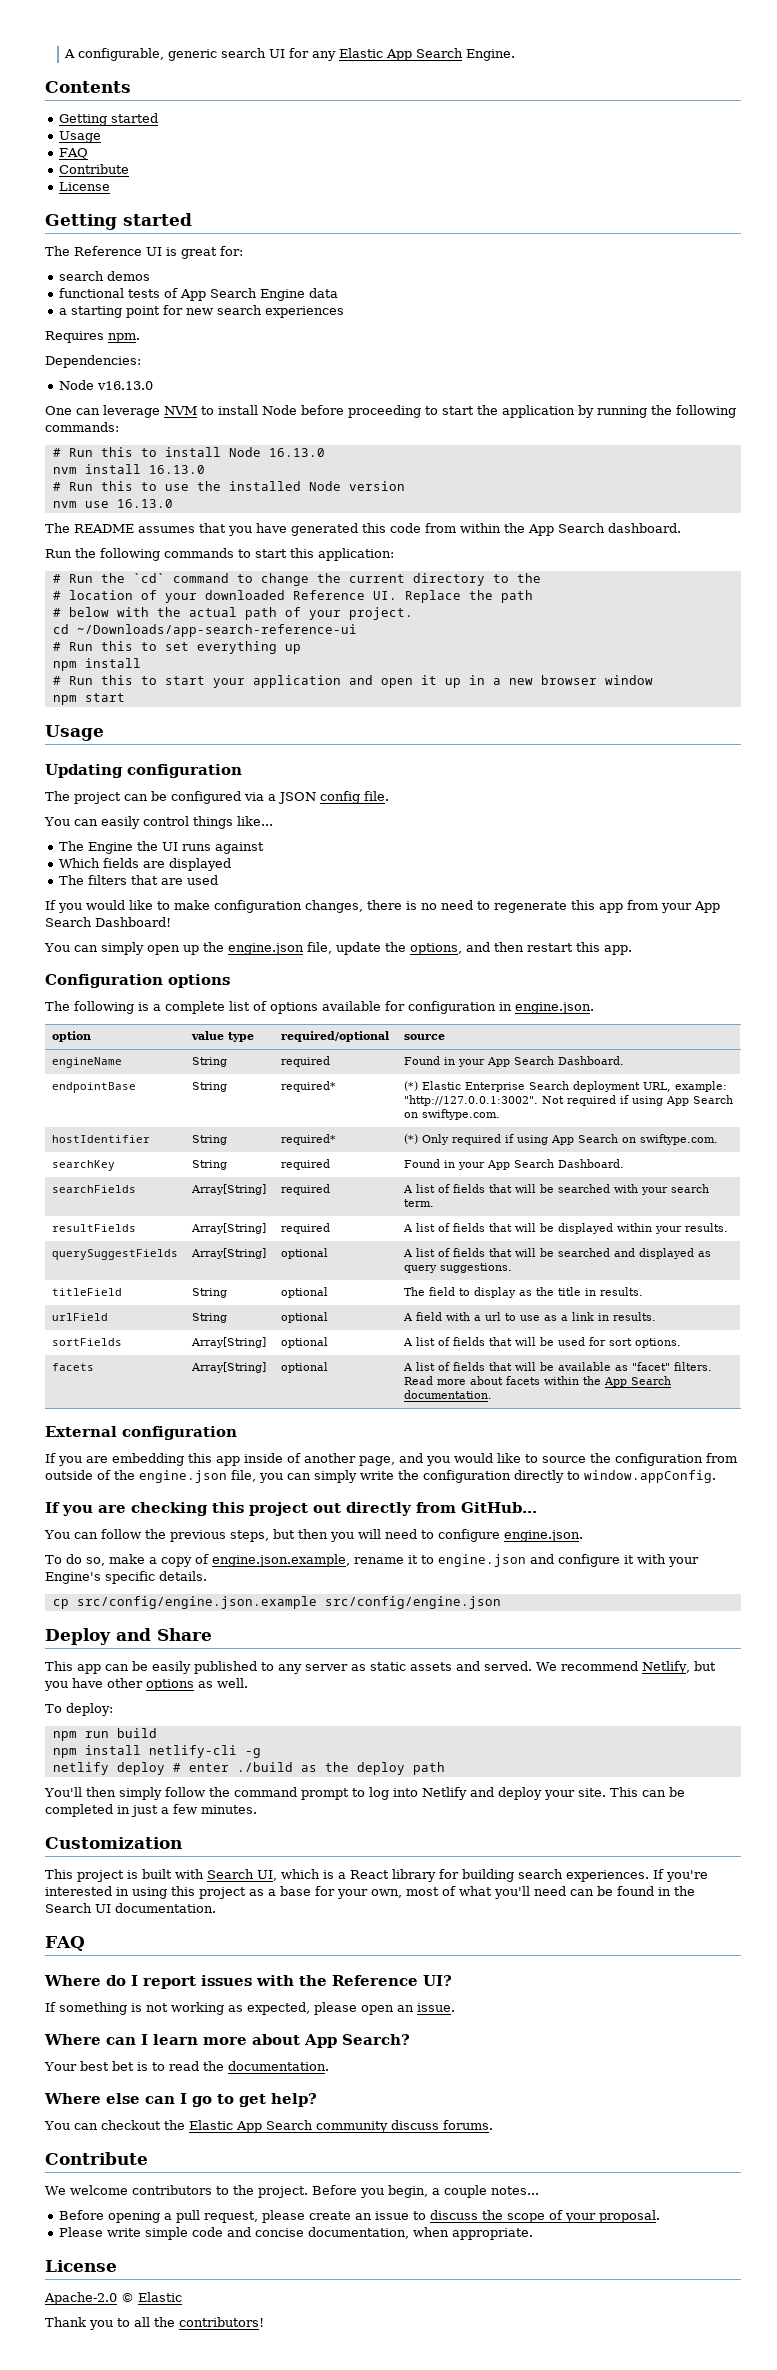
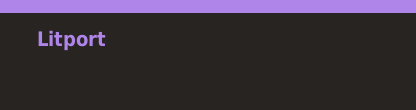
- A configurable, generic search UI for any Elastic App Search Engine.
- Contents
- Getting started
- Usage
- FAQ
- Contribute
- License
- Getting started
- The Reference UI is great for:
- search demos
- functional tests of App Search Engine data
- a starting point for new search experiences
- Requires npm.
- Dependencies:
- Node v16.13.0
- One can leverage NVM to install Node before proceeding to start the application by running the following commands:
- # Run this to install Node 16.13.0
- nvm install 16.13.0
- # Run this to use the installed Node version
- nvm use 16.13.0
- The README assumes that you have generated this code from within the App Search dashboard.
- Run the following commands to start this application:
- # Run the `cd` command to change the current directory to the
- # location of your downloaded Reference UI. Replace the path
- # below with the actual path of your project.
- cd ~/Downloads/app-search-reference-ui
- # Run this to set everything up
- npm install
- # Run this to start your application and open it up in a new browser window
- npm start
- Usage
- Updating configuration
- The project can be configured via a JSON config file.
- You can easily control things like...
- The Engine the UI runs against
- Which fields are displayed
- The filters that are used
- If you would like to make configuration changes, there is no need to regenerate this app from your App Search Dashboard!
- You can simply open up the engine.json file, update the options, and then restart this app.
- Configuration options
- The following is a complete list of options available for configuration in engine.json.
- option | value type | required/optional | source
- engineName | String | required | Found in your App Search Dashboard.
- endpointBase | String | required* | (*) Elastic Enterprise Search deployment URL, example: "http://127.0.0.1:3002". Not required if using App Search on swiftype.com.
- hostIdentifier | String | required* | (*) Only required if using App Search on swiftype.com.
- searchKey | String | required | Found in your App Search Dashboard.
- searchFields | Array[String] | required | A list of fields that will be searched with your search term.
- resultFields | Array[String] | required | A list of fields that will be displayed within your results.
- querySuggestFields | Array[String] | optional | A list of fields that will be searched and displayed as query suggestions.
- titleField | String | optional | The field to display as the title in results.
- urlField | String | optional | A field with a url to use as a link in results.
- sortFields | Array[String] | optional | A list of fields that will be used for sort options.
- facets | Array[String] | optional | A list of fields that will be available as "facet" filters. Read more about facets within the App Search documentation.
- External configuration
- If you are embedding this app inside of another page, and you would like to source the configuration from outside of the engine.json file, you can simply write the configuration directly to window.appConfig.
- If you are checking this project out directly from GitHub...
- You can follow the previous steps, but then you will need to configure engine.json.
- To do so, make a copy of engine.json.example, rename it to engine.json and configure it with your Engine's specific details.
- cp src/config/engine.json.example src/config/engine.json
- Deploy and Share
- This app can be easily published to any server as static assets and served. We recommend Netlify, but you have other options as well.
- To deploy:
- npm run build
- npm install netlify-cli -g
- netlify deploy # enter ./build as the deploy path
- You'll then simply follow the command prompt to log into Netlify and deploy your site. This can be completed in just a few minutes.
- Customization
- This project is built with Search UI, which is a React library for building search experiences. If you're interested in using this project as a base for your own, most of what you'll need can be found in the Search UI documentation.
- FAQ
- Where do I report issues with the Reference UI?
- If something is not working as expected, please open an issue.
- Where can I learn more about App Search?
- Your best bet is to read the documentation.
- Where else can I go to get help?
- You can checkout the Elastic App Search community discuss forums.
- Contribute
- We welcome contributors to the project. Before you begin, a couple notes...
- Before opening a pull request, please create an issue to discuss the scope of your proposal.
- Please write simple code and concise documentation, when appropriate.
- License
- Apache-2.0 © Elastic
- Thank you to all the contributors!
+ Litport

